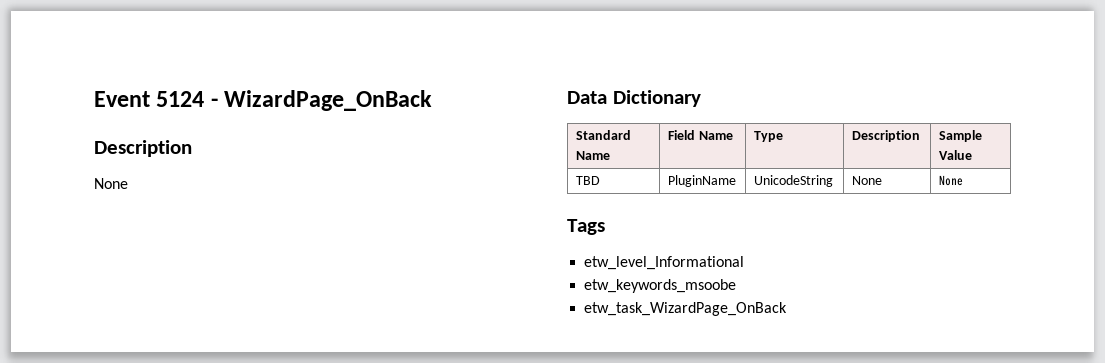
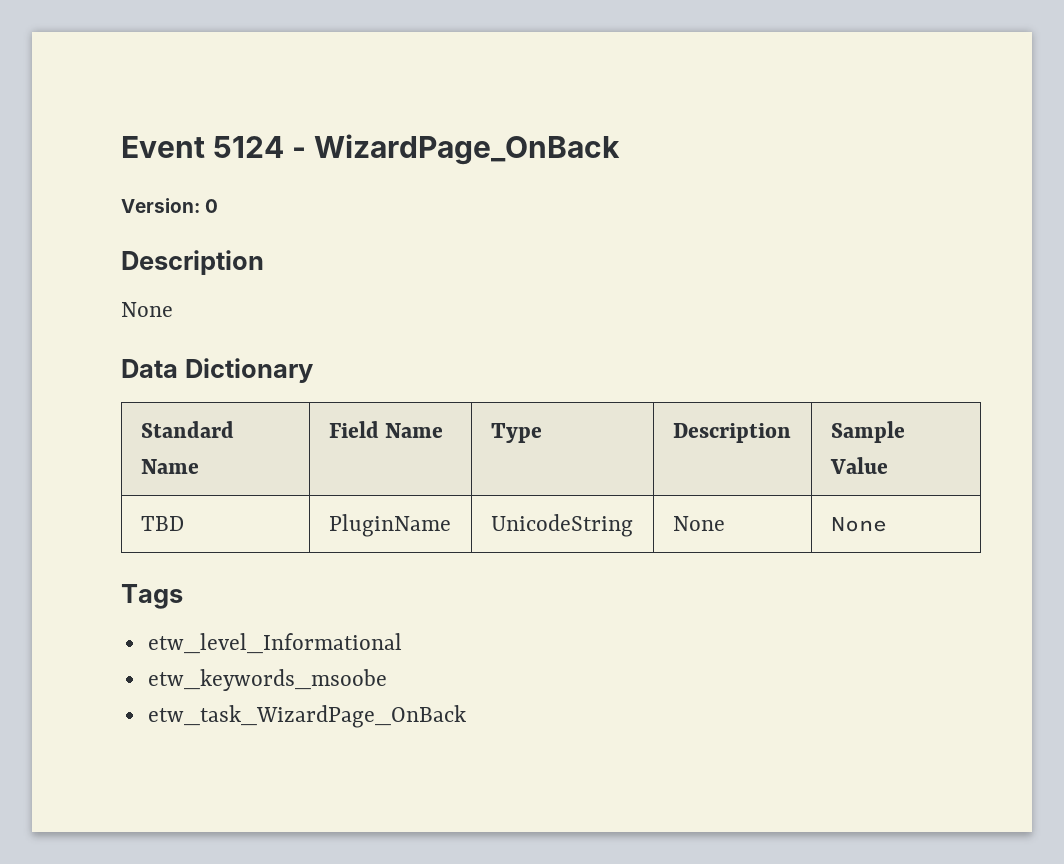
+ Version: 0

